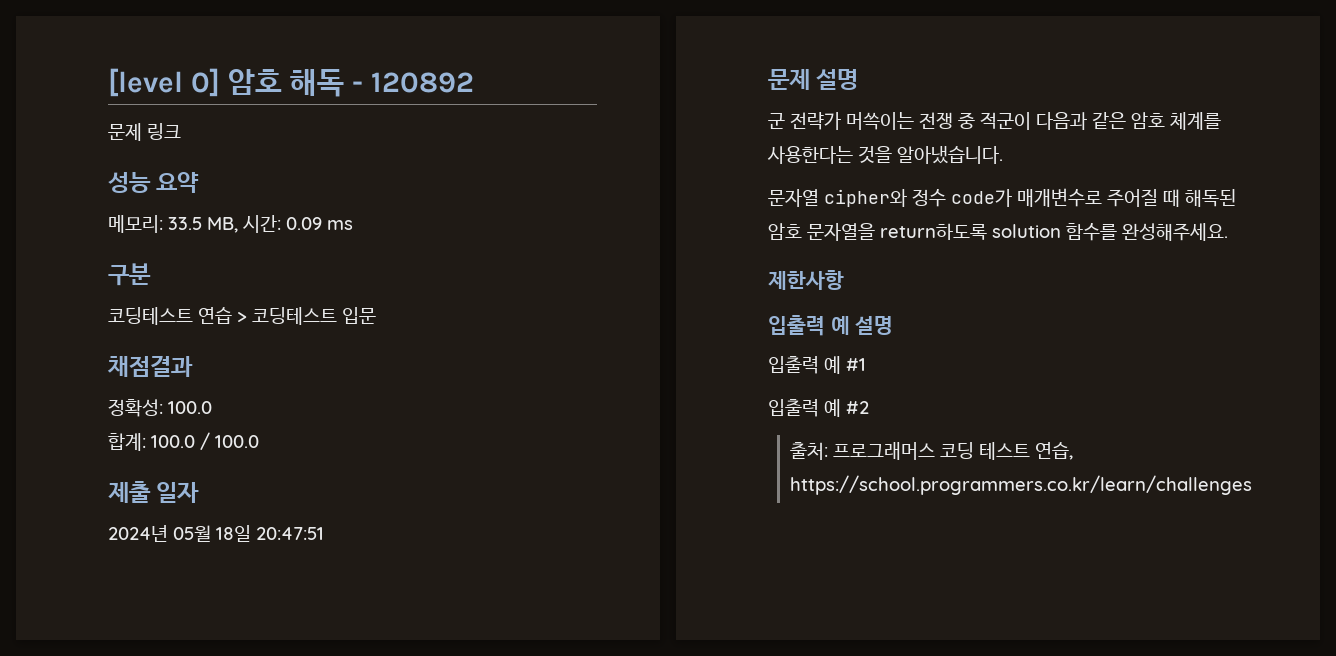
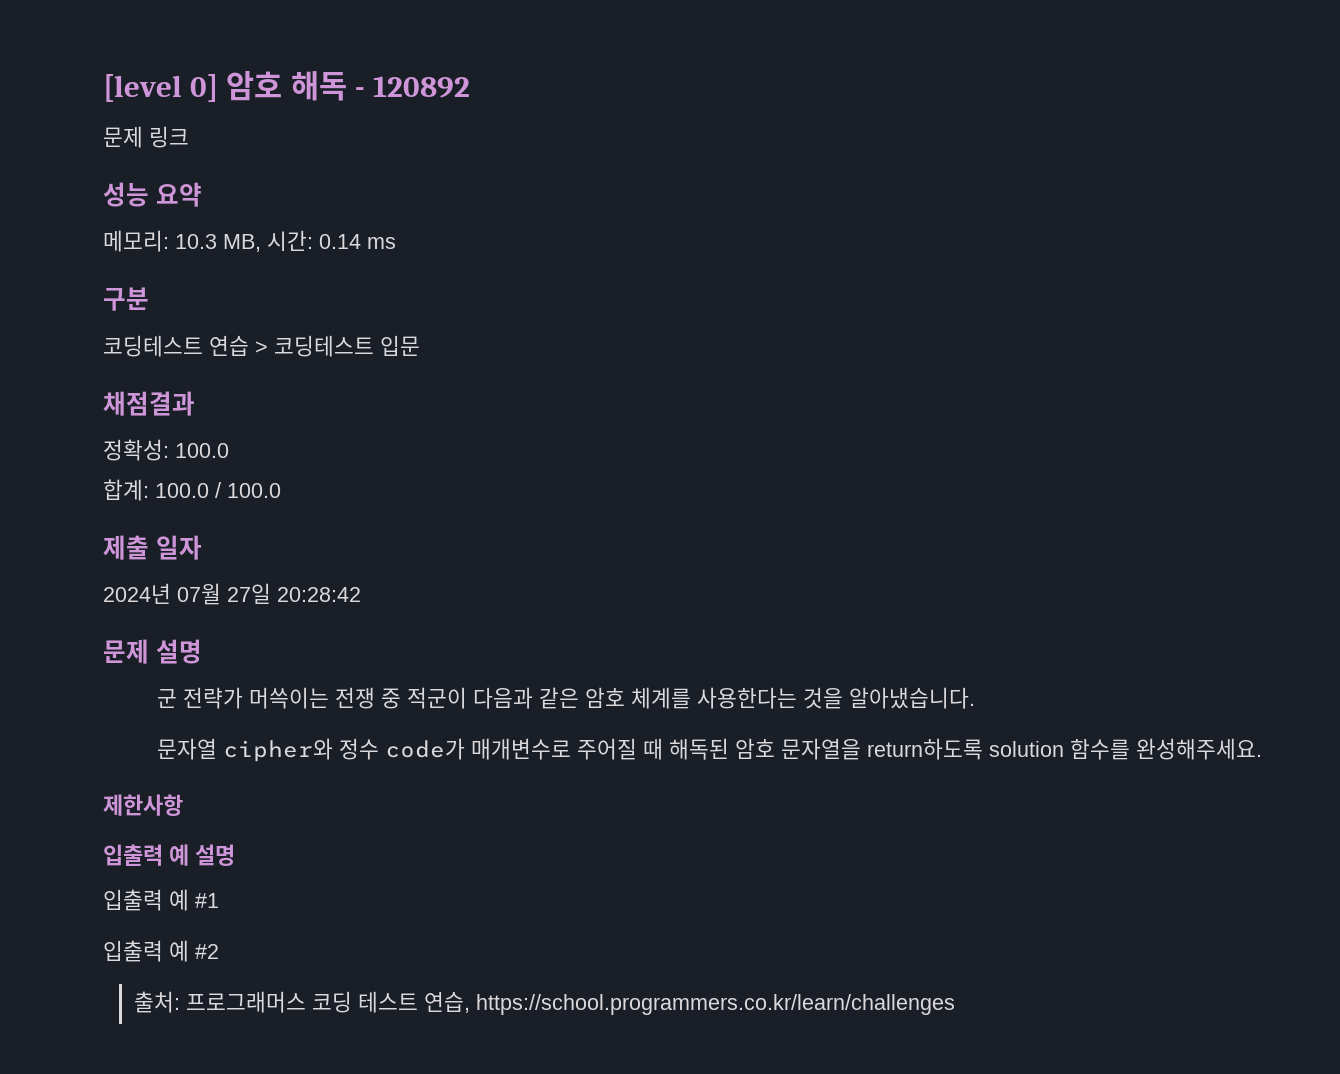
- 메모리: 33.5 MB, 시간: 0.09 ms
+ 메모리: 10.3 MB, 시간: 0.14 ms
- 2024년 05월 18일 20:47:51
+ 2024년 07월 27일 20:28:42

